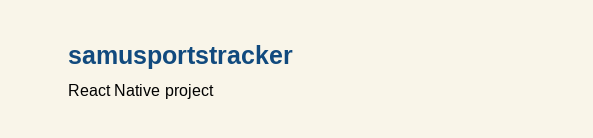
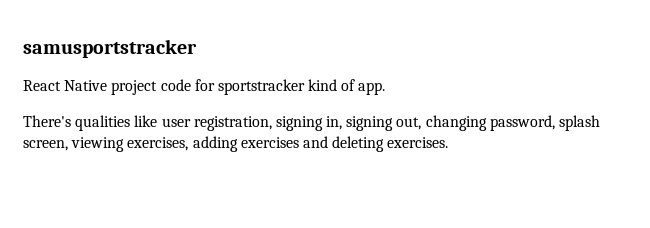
- React Native project
+ React Native project code for sportstracker kind of app.
+ There's qualities like user registration, signing in, signing out, changing password, splash screen, viewing exercises, adding exercises and deleting exercises.

